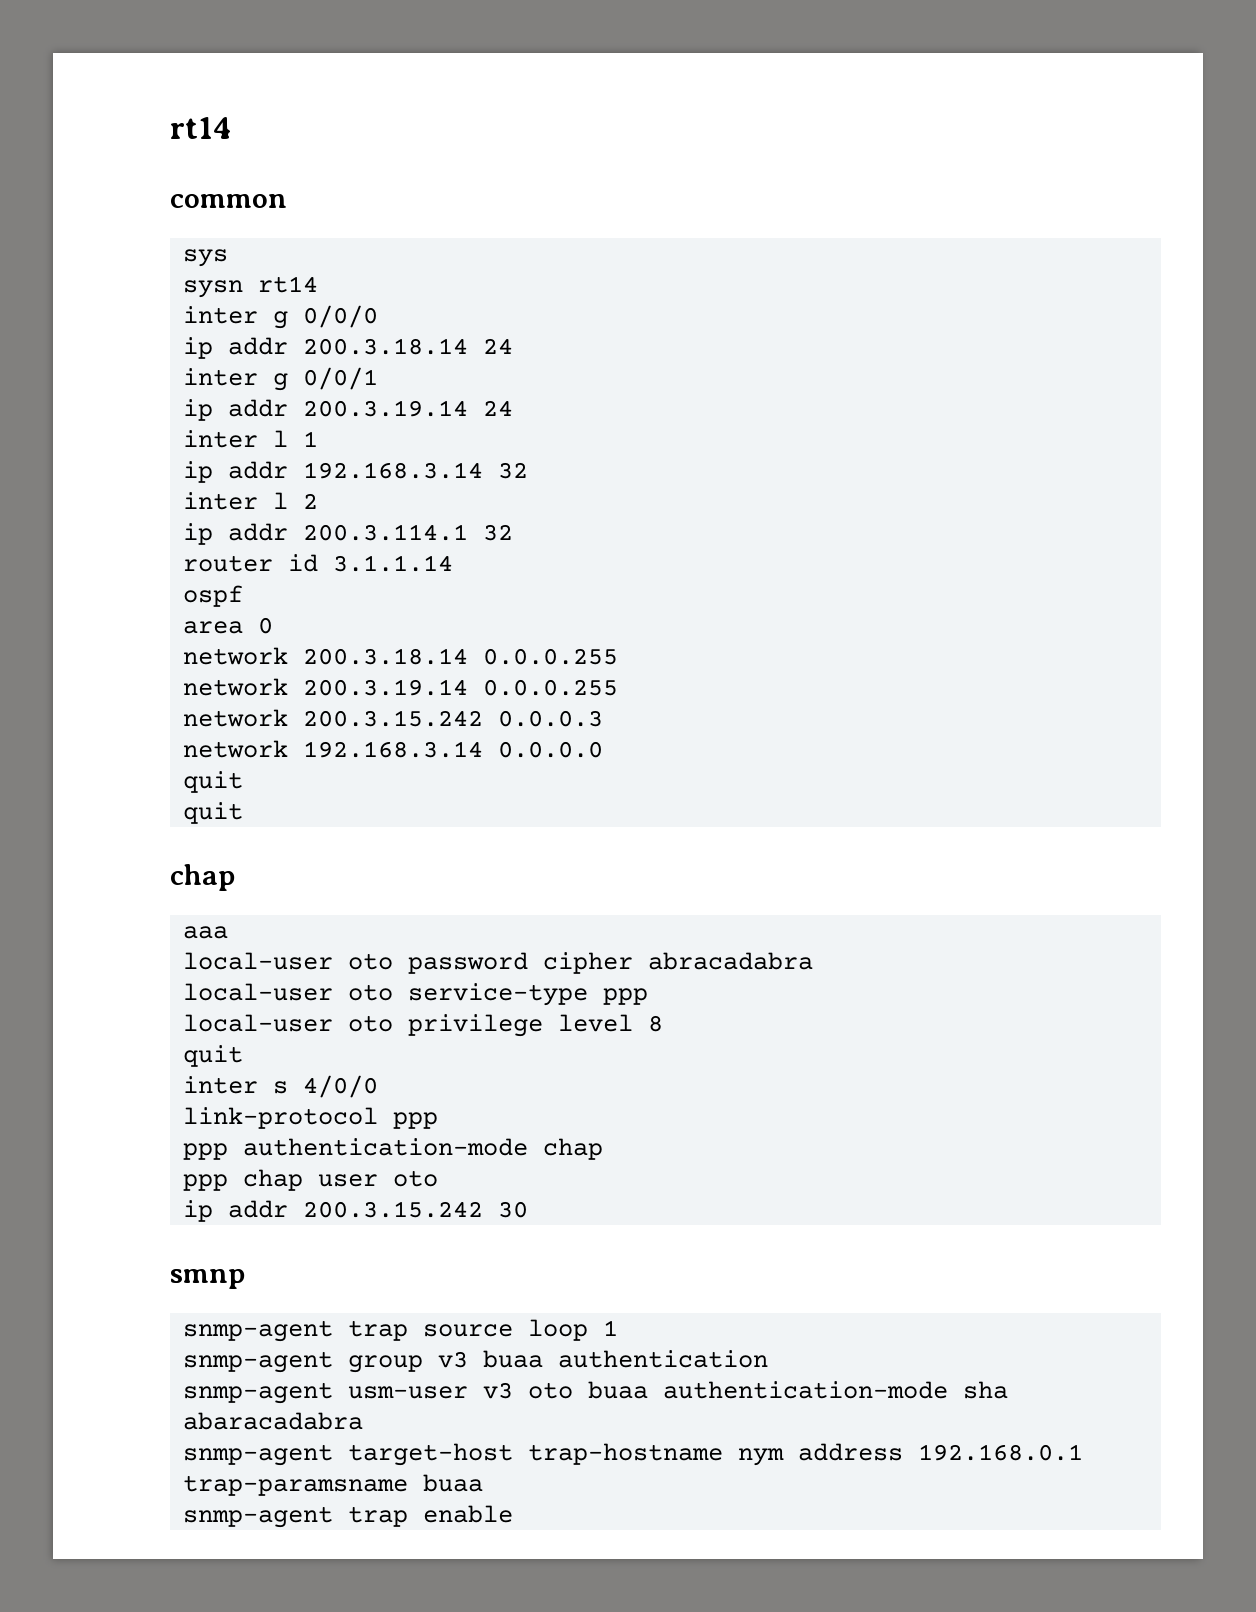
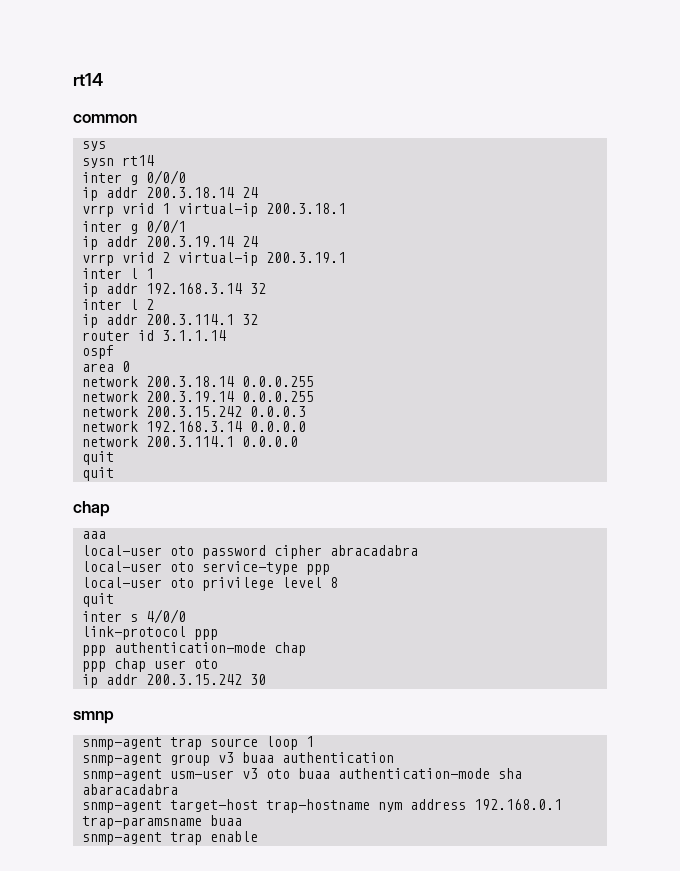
+ vrrp vrid 1 virtual-ip 200.3.18.1
+ vrrp vrid 2 virtual-ip 200.3.19.1
+ network 200.3.114.1 0.0.0.0

